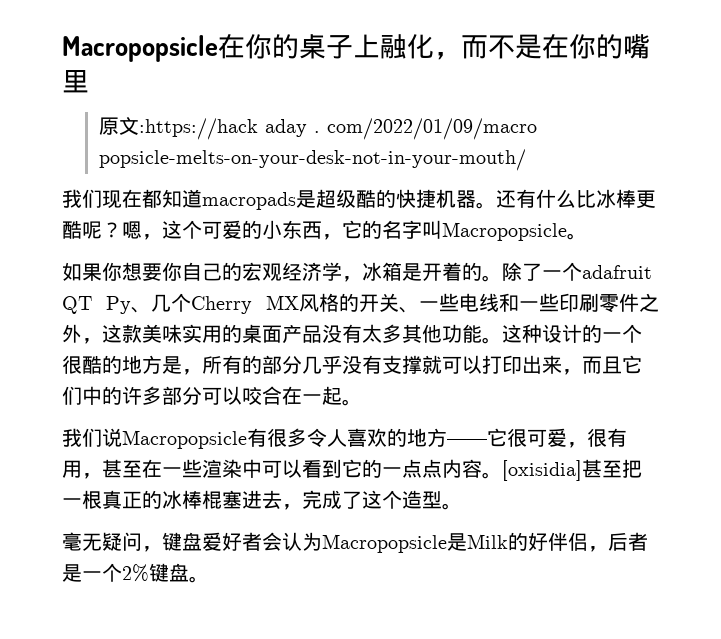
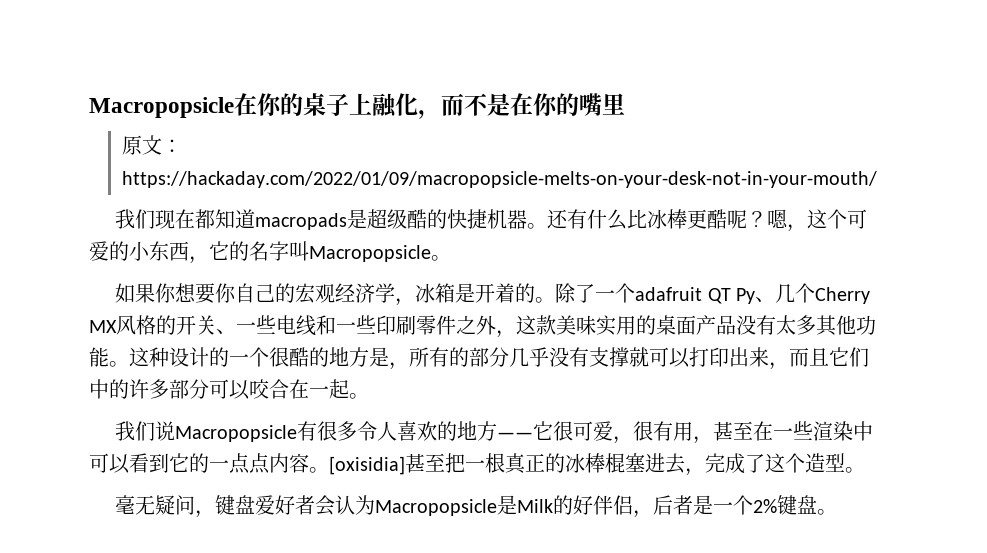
- 原文:https://hack aday . com/2022/01/09/macro popsicle-melts-on-your-desk-not-in-your-mouth/
+ 原文：https://hackaday.com/2022/01/09/macropopsicle-melts-on-your-desk-not-in-your-mouth/

